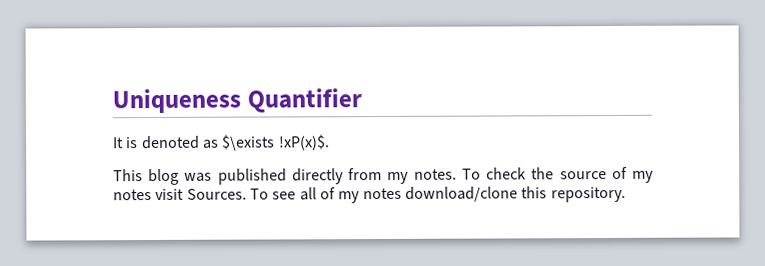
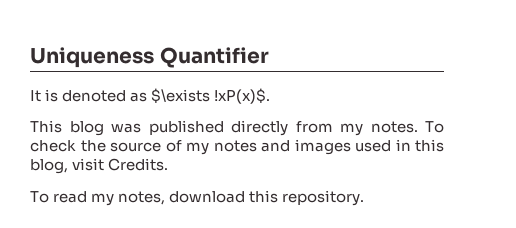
- To check the source of my notes visit Sources. To see all of my notes download/clone this repository.
+ To check the source of my notes and images used in this blog, visit Credits.
+ To read my notes, download this repository.

